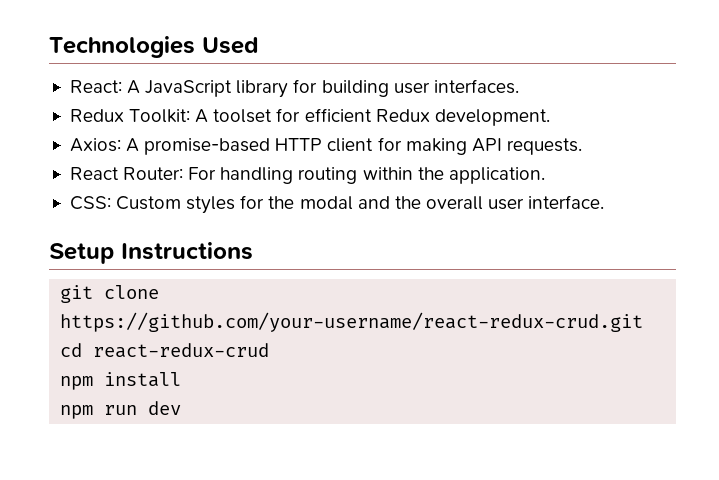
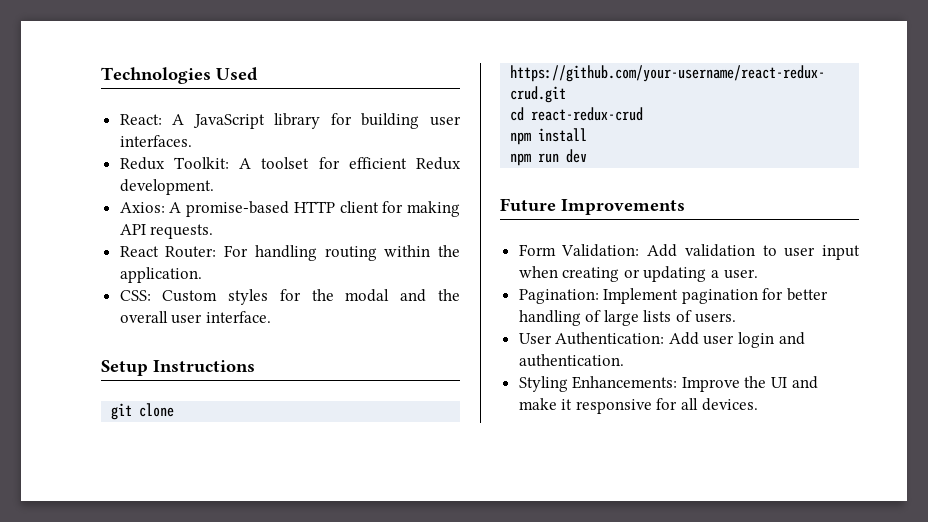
+ Future Improvements
+ Form Validation: Add validation to user input when creating or updating a user.
+ Pagination: Implement pagination for better handling of large lists of users.
+ User Authentication: Add user login and authentication.
+ Styling Enhancements: Improve the UI and make it responsive for all devices.

